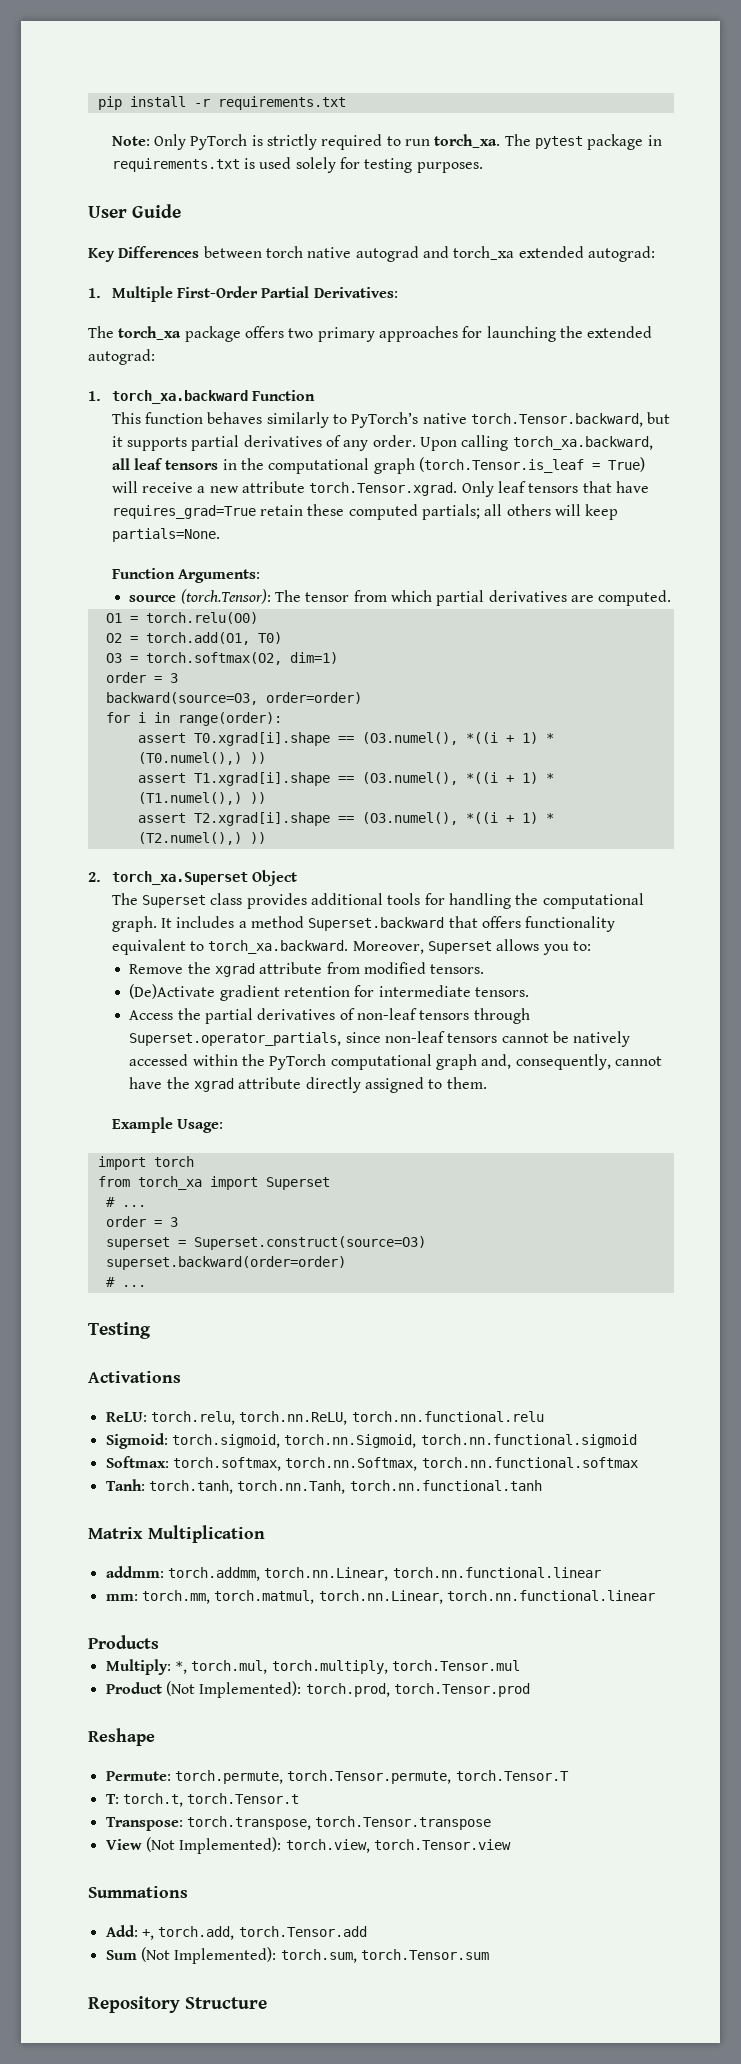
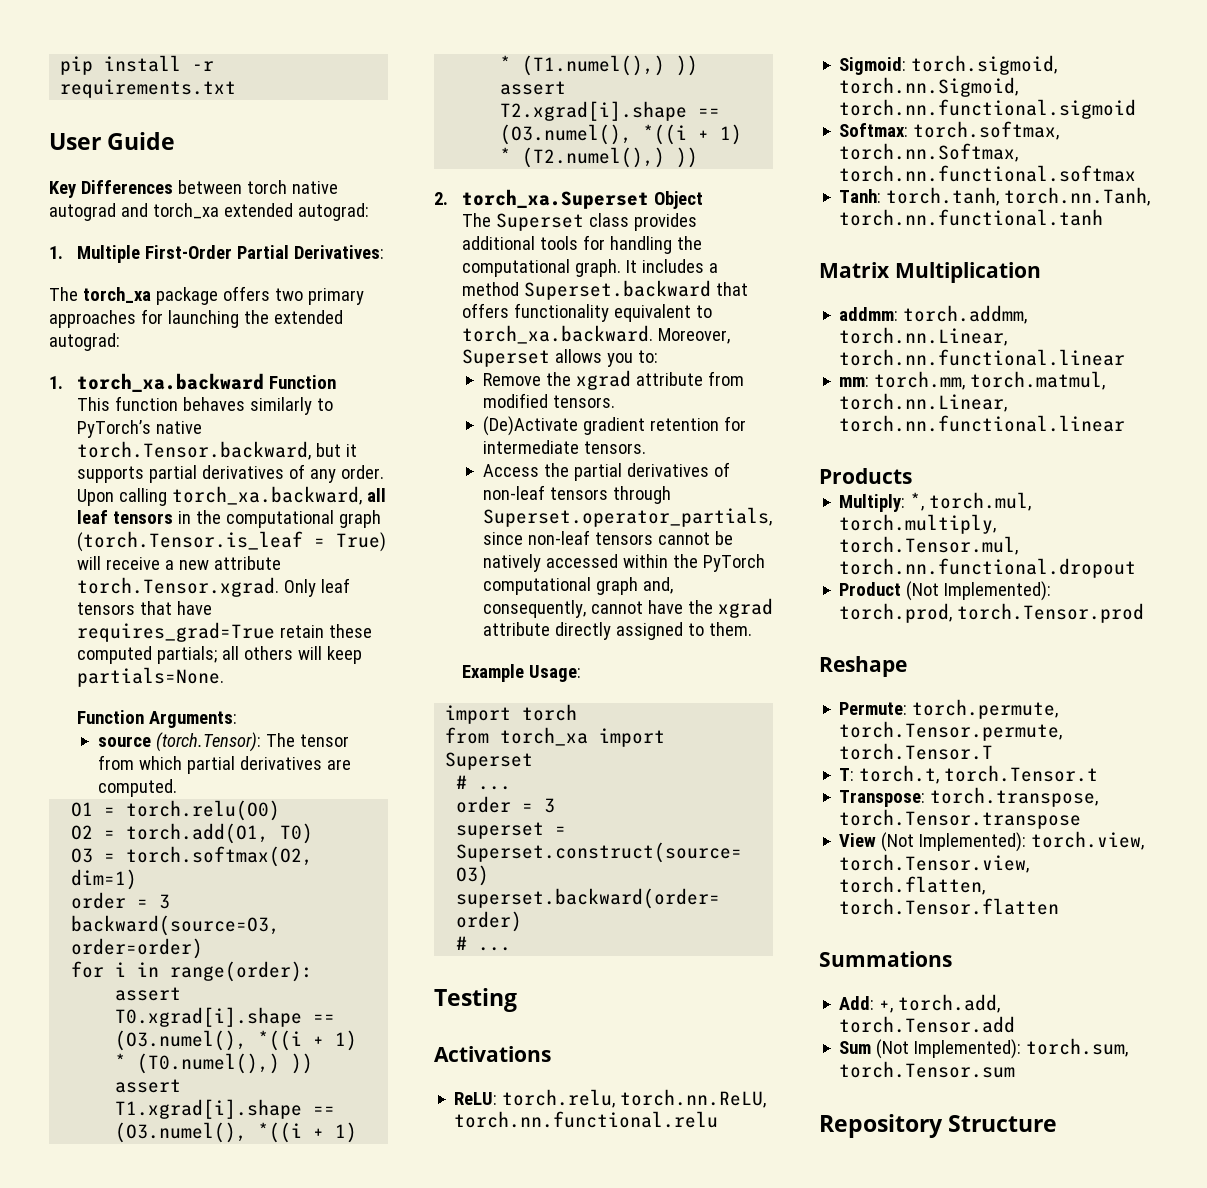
- Note: Only PyTorch is strictly required to run torch_xa. The pytest package in requirements.txt is used solely for testing purposes.
- Multiply: *, torch.mul, torch.multiply, torch.Tensor.mul
+ Multiply: *, torch.mul, torch.multiply, torch.Tensor.mul, torch.nn.functional.dropout
- View (Not Implemented): torch.view, torch.Tensor.view
+ View (Not Implemented): torch.view, torch.Tensor.view, torch.flatten, torch.Tensor.flatten

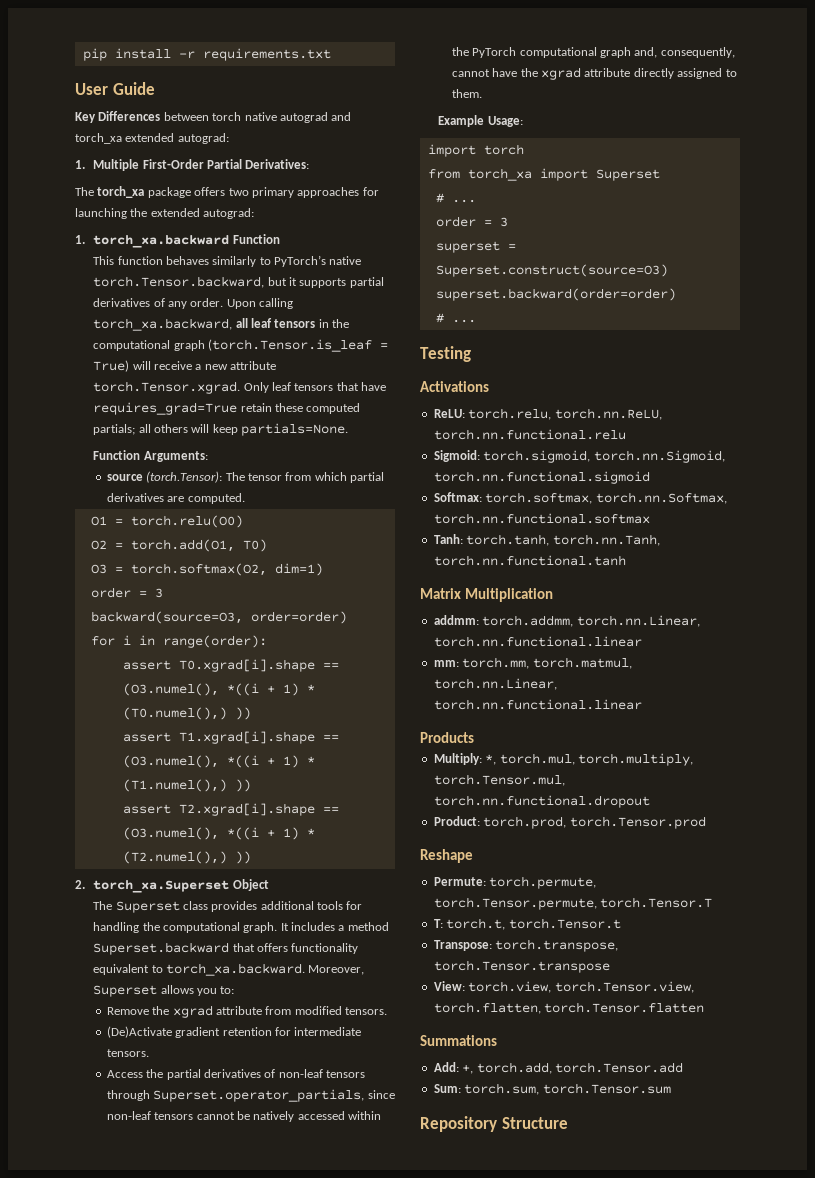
- Product (Not Implemented): torch.prod, torch.Tensor.prod
+ Product: torch.prod, torch.Tensor.prod
- View (Not Implemented): torch.view, torch.Tensor.view, torch.flatten, torch.Tensor.flatten
+ View: torch.view, torch.Tensor.view, torch.flatten, torch.Tensor.flatten
- Sum (Not Implemented): torch.sum, torch.Tensor.sum
+ Sum: torch.sum, torch.Tensor.sum

